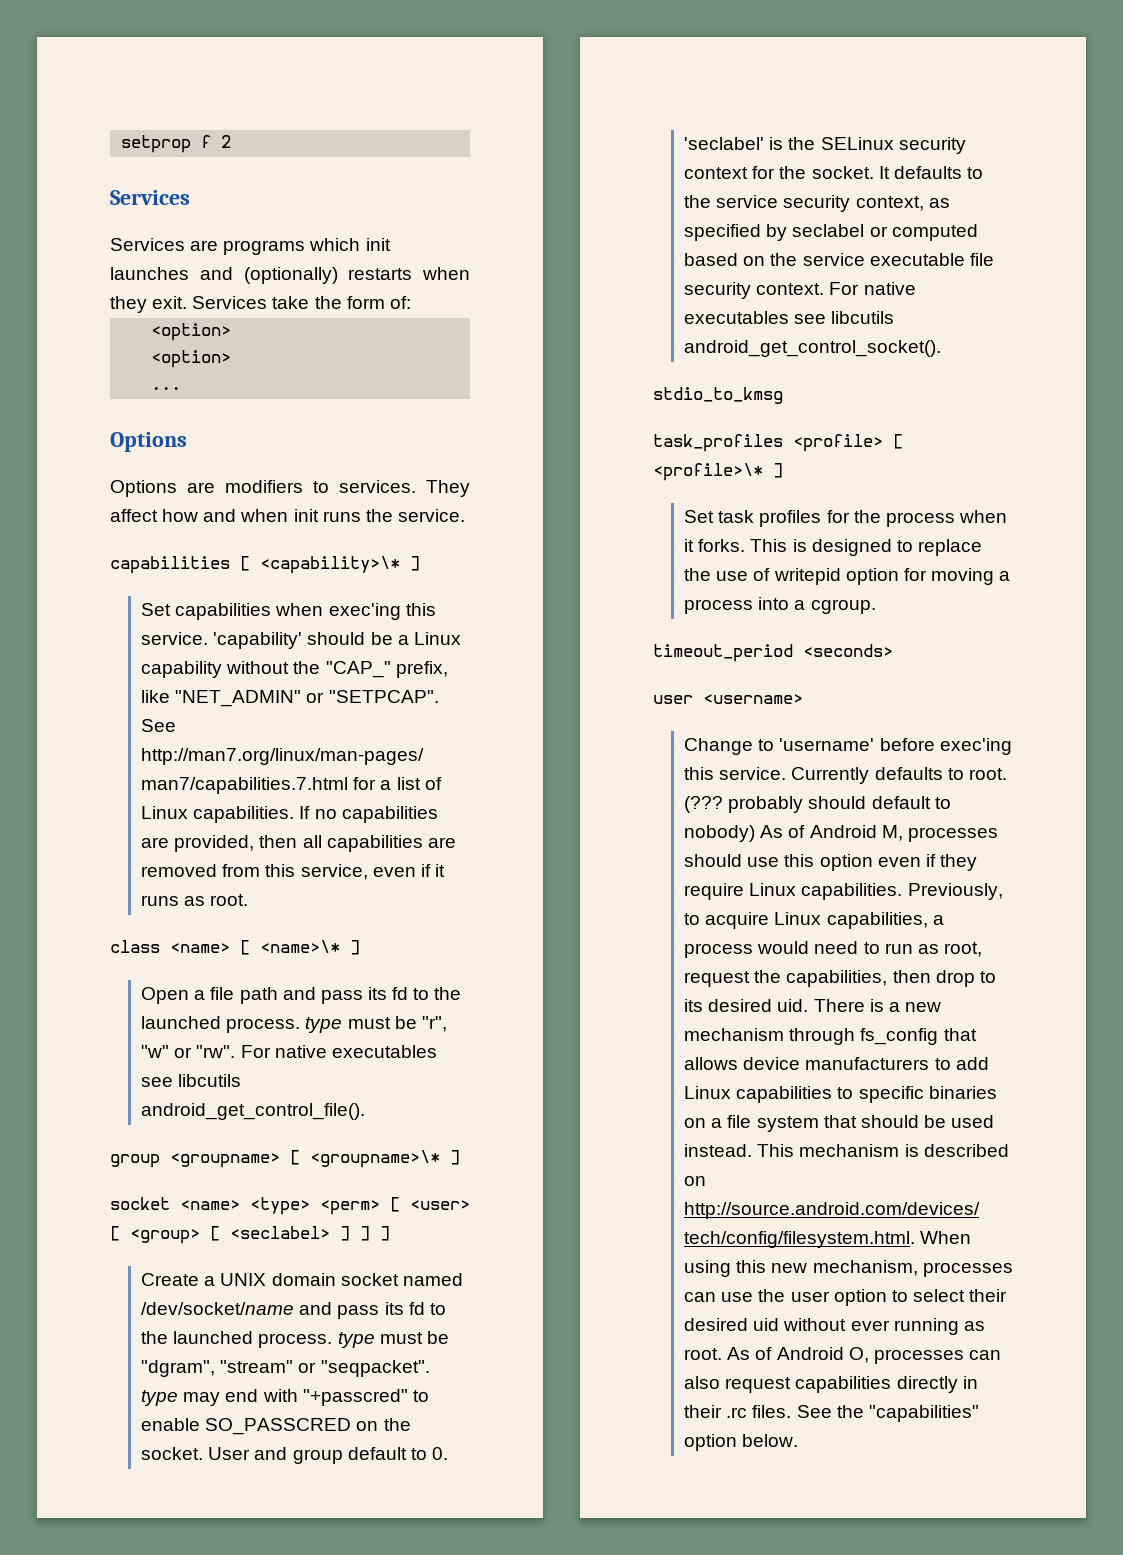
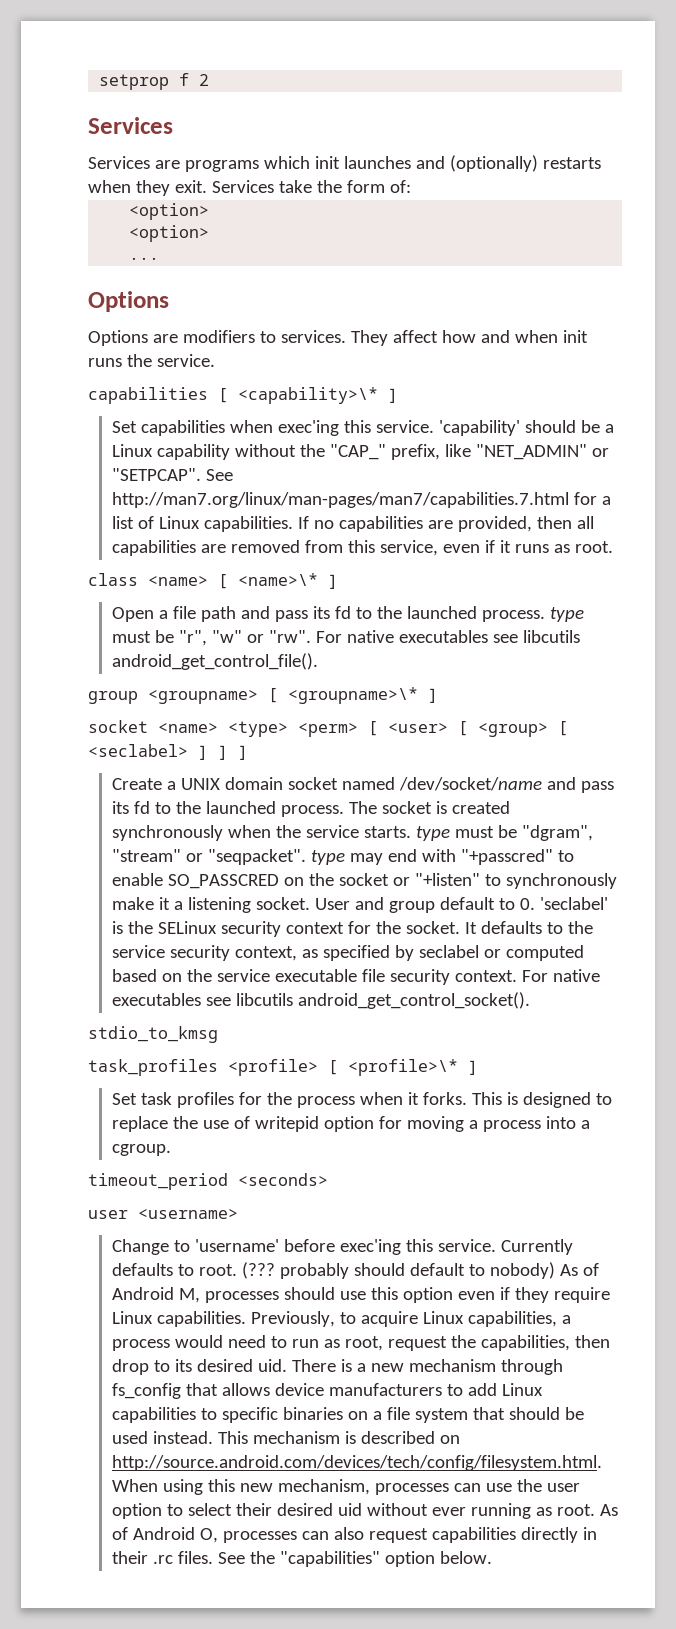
- Create a UNIX domain socket named /dev/socket/name and pass its fd to the launched process. type must be "dgram", "stream" or "seqpacket". type may end with "+passcred" to enable SO_PASSCRED on the socket.
+ Create a UNIX domain socket named /dev/socket/name and pass its fd to the launched process. The socket is created synchronously when the service starts. type must be "dgram", "stream" or "seqpacket". type may end with "+passcred" to enable SO_PASSCRED on the socket or "+listen" to synchronously make it a listening socket.

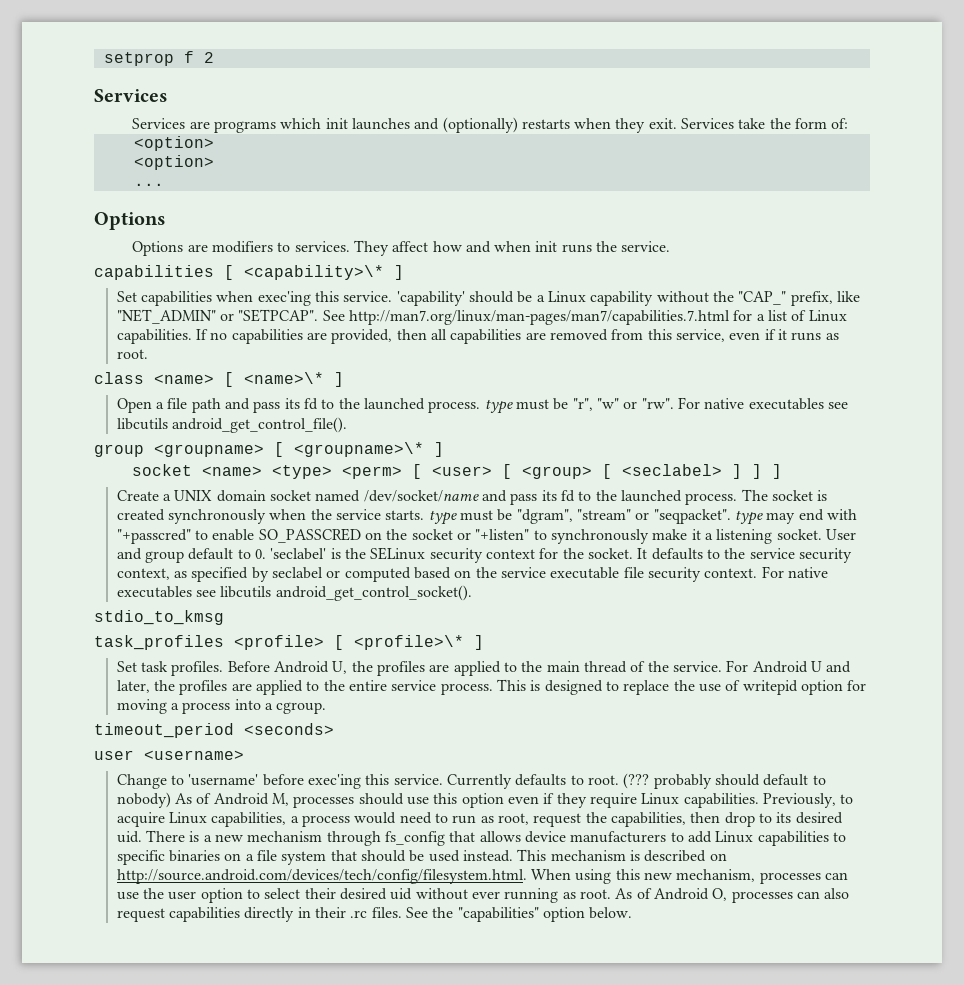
- Set task profiles for the process when it forks.
+ Set task profiles. Before Android U, the profiles are applied to the main thread of the service. For Android U and later, the profiles are applied to the entire service process.

